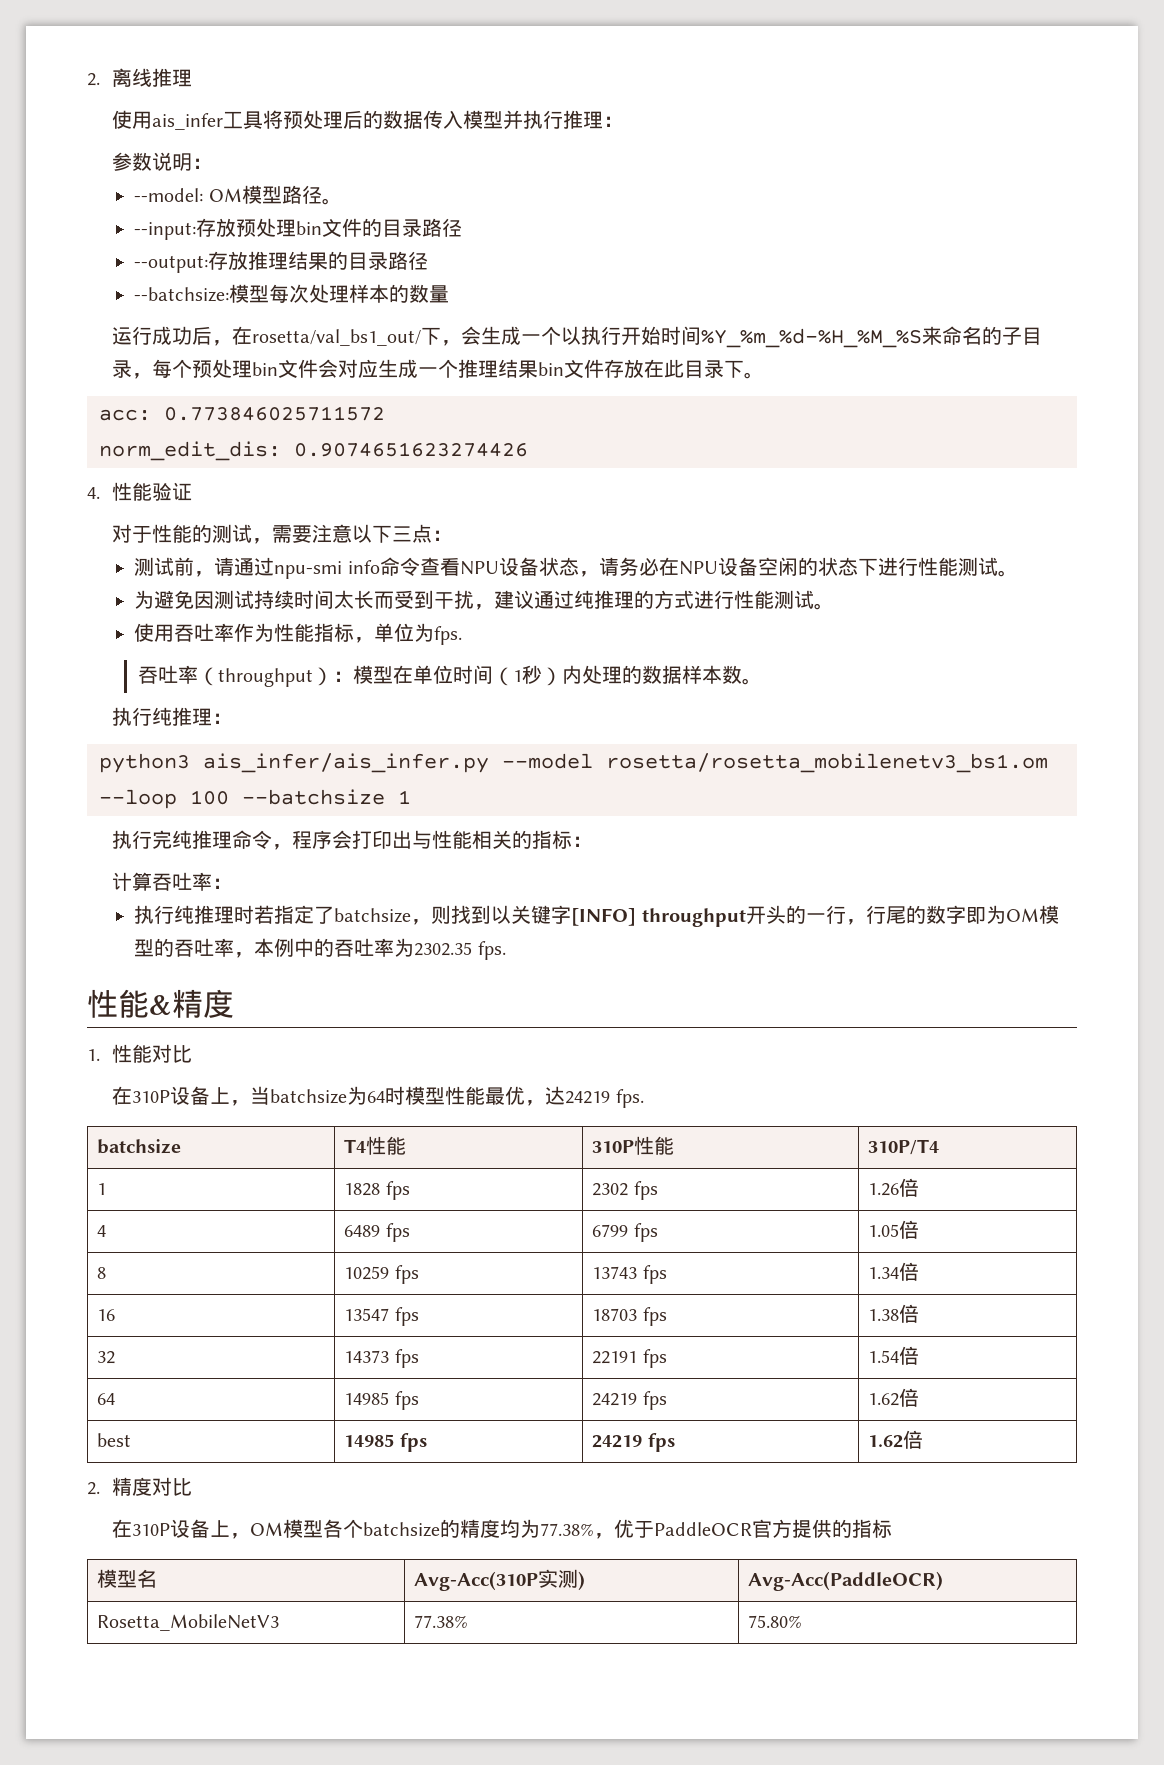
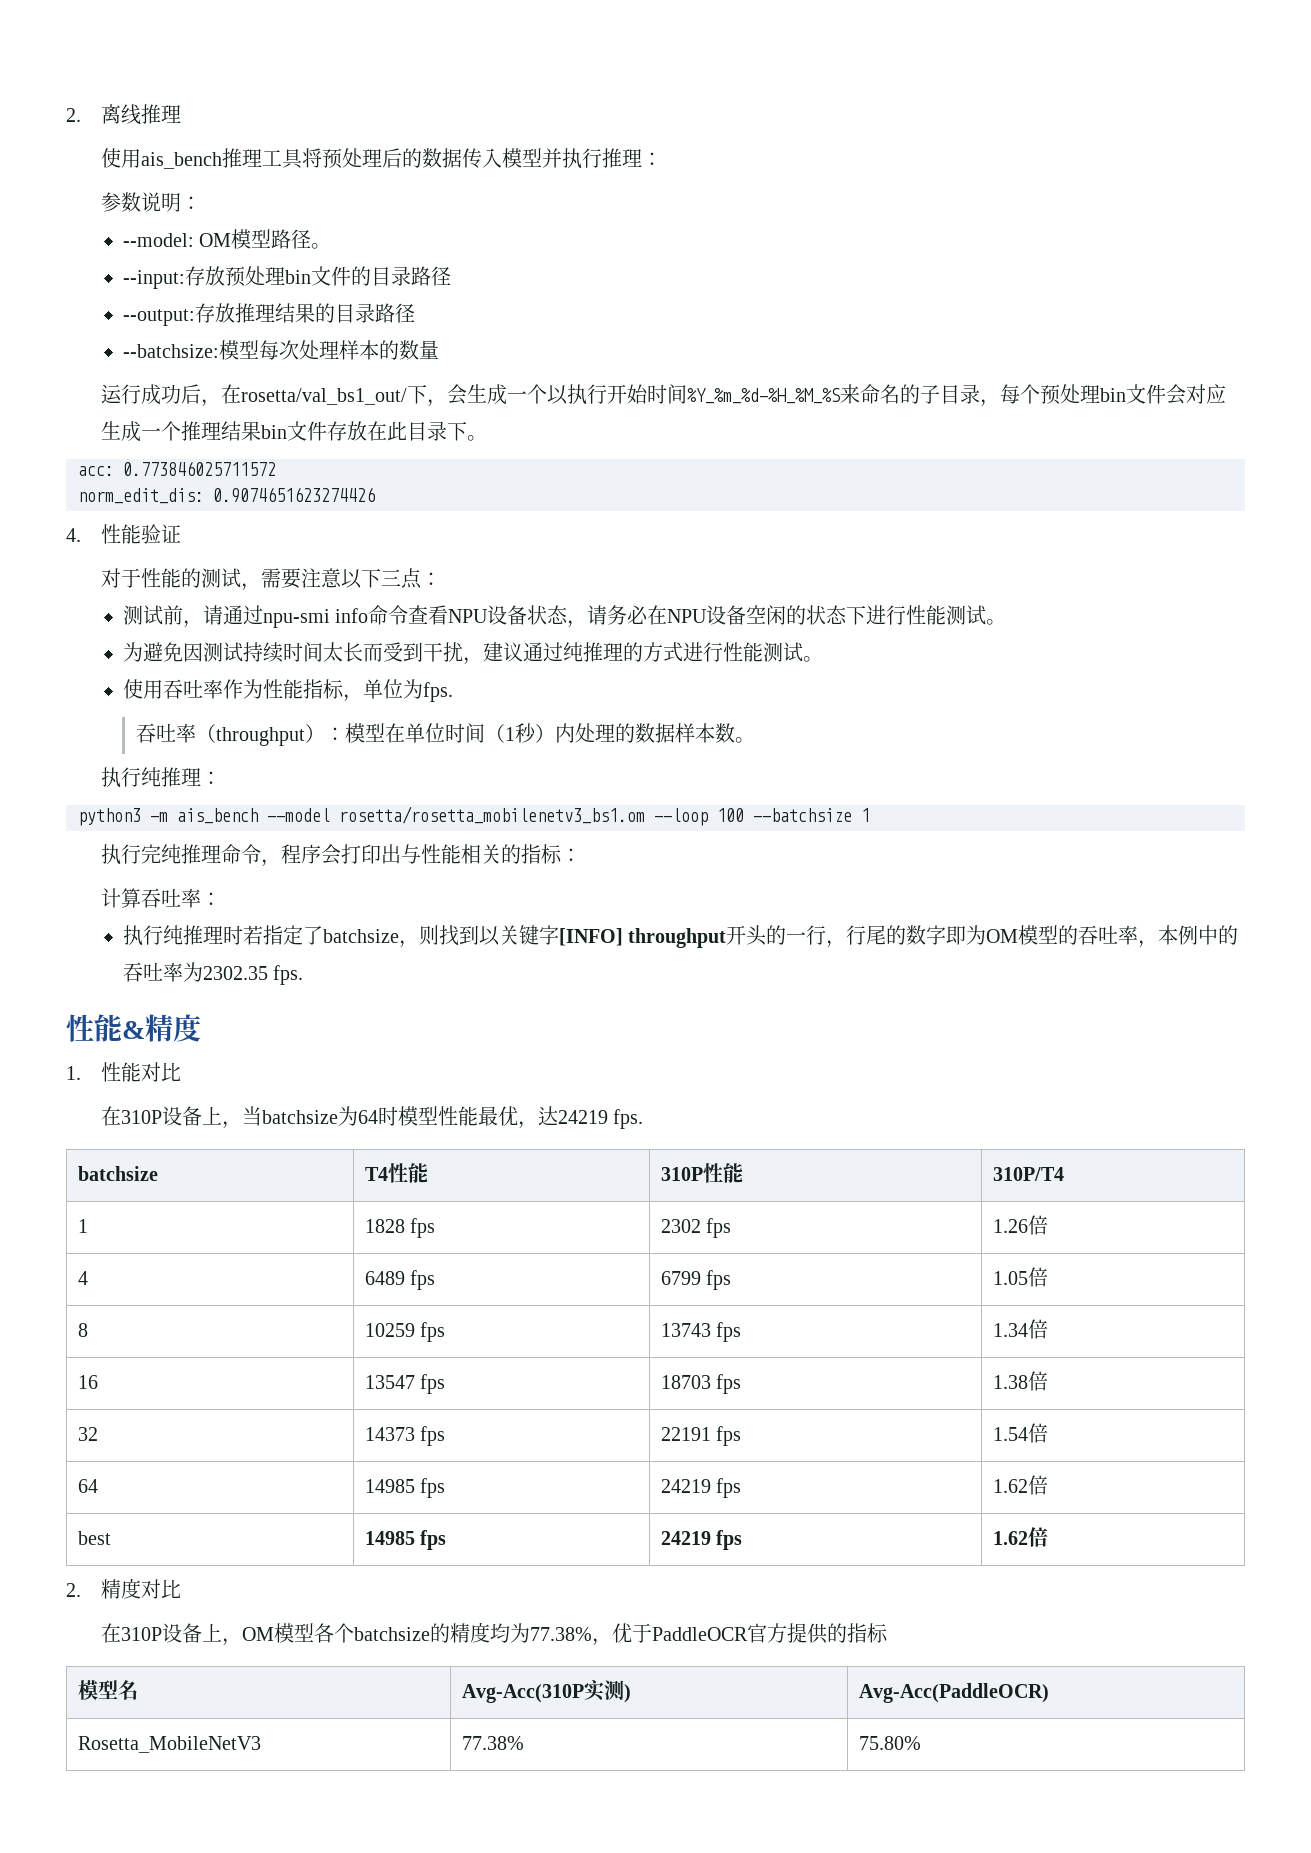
- 使用ais_infer工具将预处理后的数据传入模型并执行推理：
+ 使用ais_bench推理工具将预处理后的数据传入模型并执行推理：
- python3 ais_infer/ais_infer.py --model rosetta/rosetta_mobilenetv3_bs1.om --loop 100 --batchsize 1
+ python3 -m ais_bench --model rosetta/rosetta_mobilenetv3_bs1.om --loop 100 --batchsize 1

